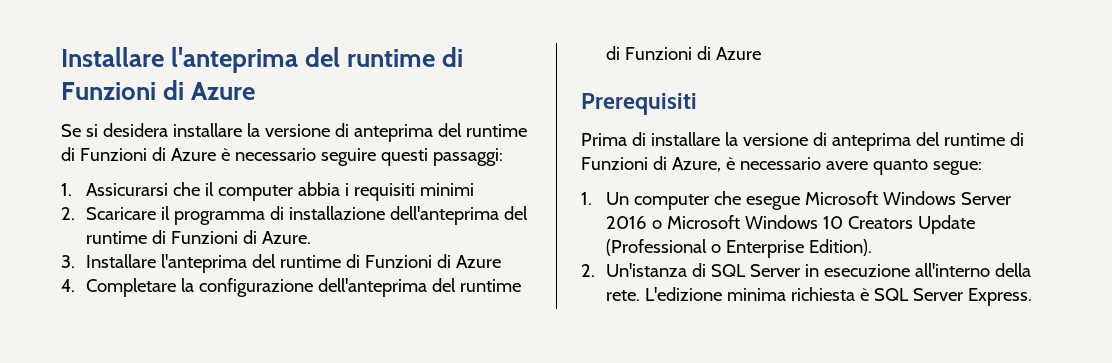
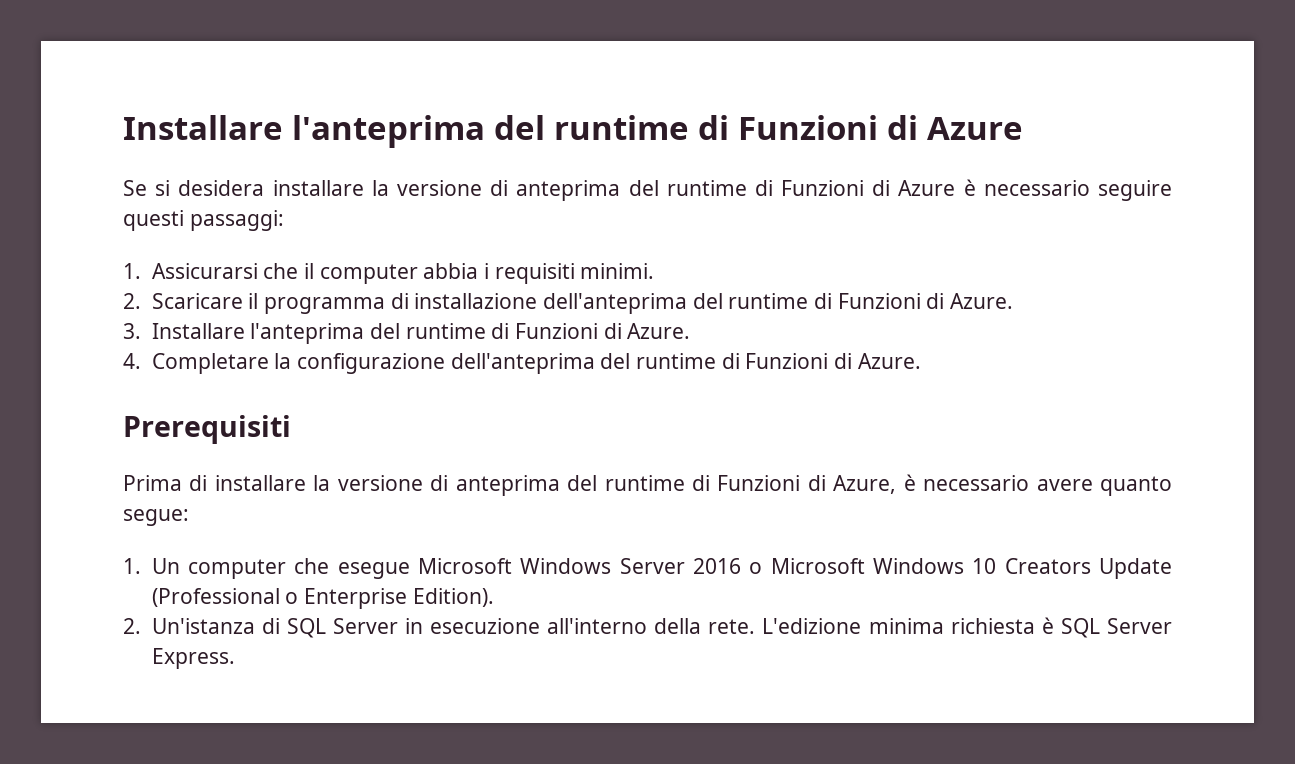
- 1. Assicurarsi che il computer abbia i requisiti minimi
+ 1. Assicurarsi che il computer abbia i requisiti minimi.
- 3. Installare l'anteprima del runtime di Funzioni di Azure
+ 3. Installare l'anteprima del runtime di Funzioni di Azure.
- 4. Completare la configurazione dell'anteprima del runtime di Funzioni di Azure
+ 4. Completare la configurazione dell'anteprima del runtime di Funzioni di Azure.

